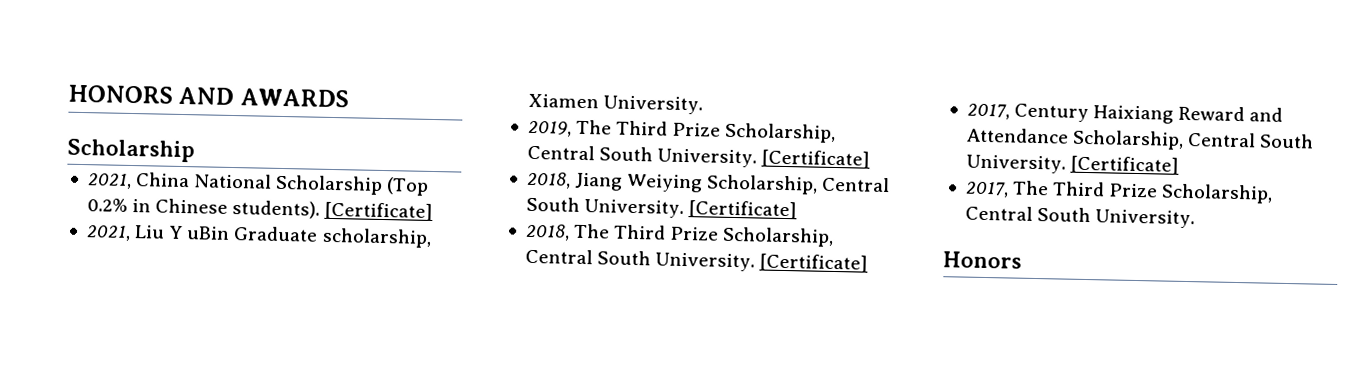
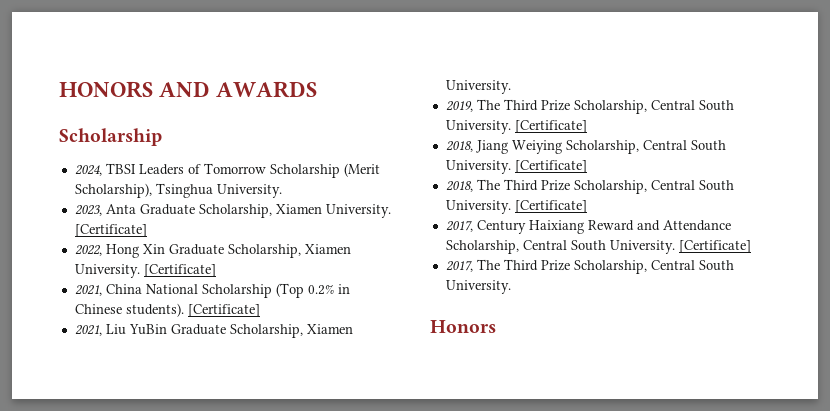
+ 2024, TBSI Leaders of Tomorrow Scholarship (Merit Scholarship), Tsinghua University.
+ 2023, Anta Graduate Scholarship, Xiamen University. [Certificate]
+ 2022, Hong Xin Graduate Scholarship, Xiamen University. [Certificate]
- 2021, Liu Y uBin Graduate scholarship, Xiamen University.
+ 2021, Liu YuBin Graduate Scholarship, Xiamen University.

